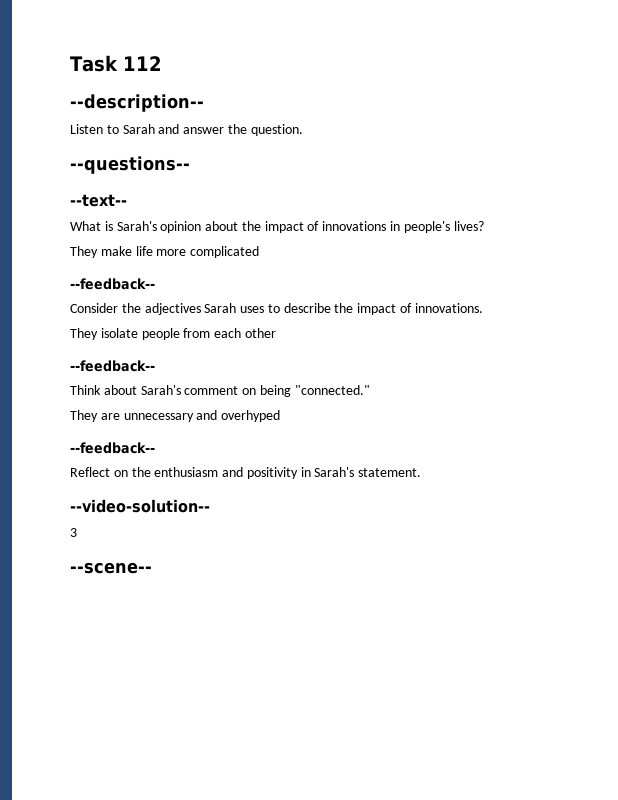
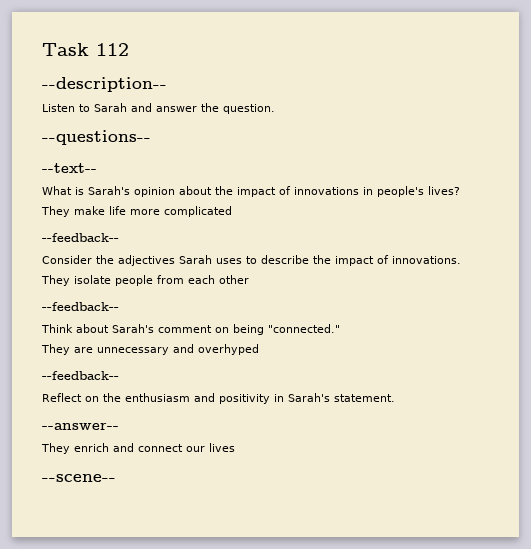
- --video-solution--
- 3
+ --answer--
+ They enrich and connect our lives

